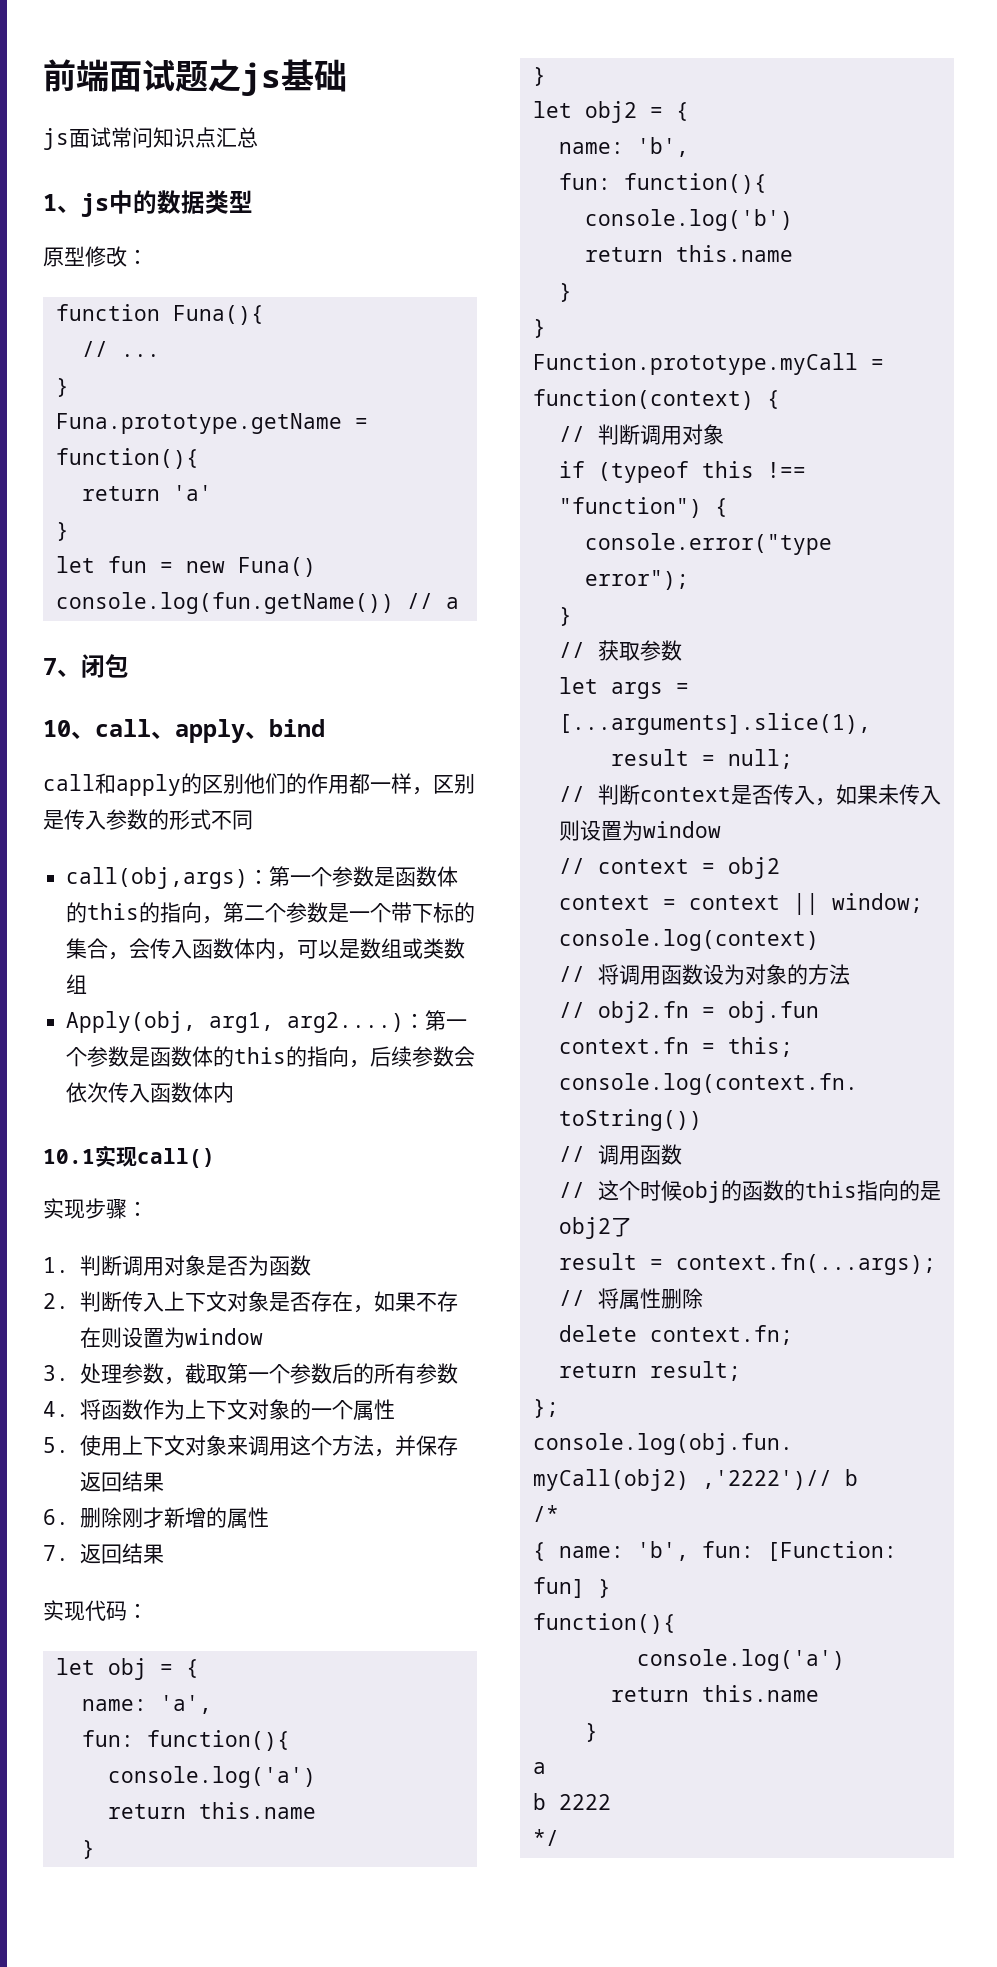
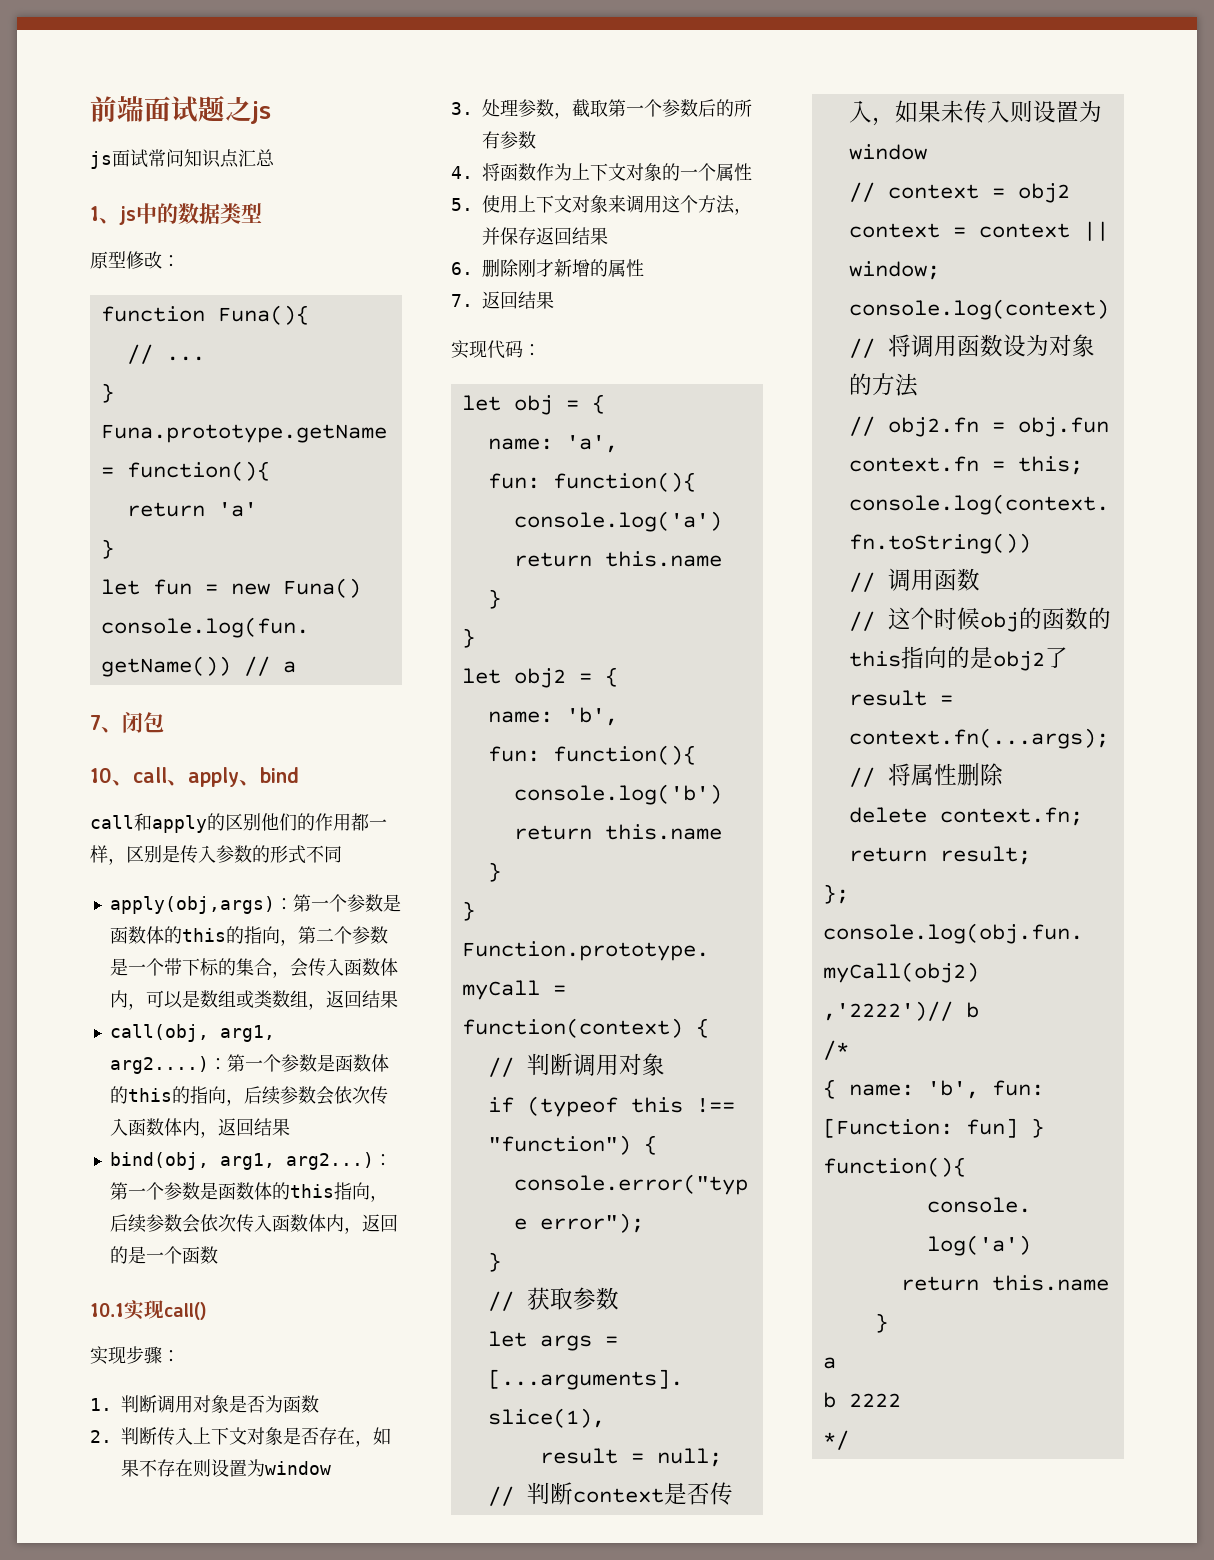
- 前端面试题之js基础
+ 前端面试题之js
- call(obj,args)：第一个参数是函数体的this的指向，第二个参数是一个带下标的集合，会传入函数体内，可以是数组或类数组
- Apply(obj, arg1, arg2....)
+ apply(obj,args)：第一个参数是函数体的this的指向，第二个参数是一个带下标的集合，会传入函数体内，可以是数组或类数组，返回结果
+ call(obj, arg1, arg2....)
- ：第一个参数是函数体的this的指向，后续参数会依次传入函数体内
+ ：第一个参数是函数体的this的指向，后续参数会依次传入函数体内，返回结果
+ bind(obj, arg1, arg2...)：第一个参数是函数体的this指向，后续参数会依次传入函数体内，返回的是一个函数

